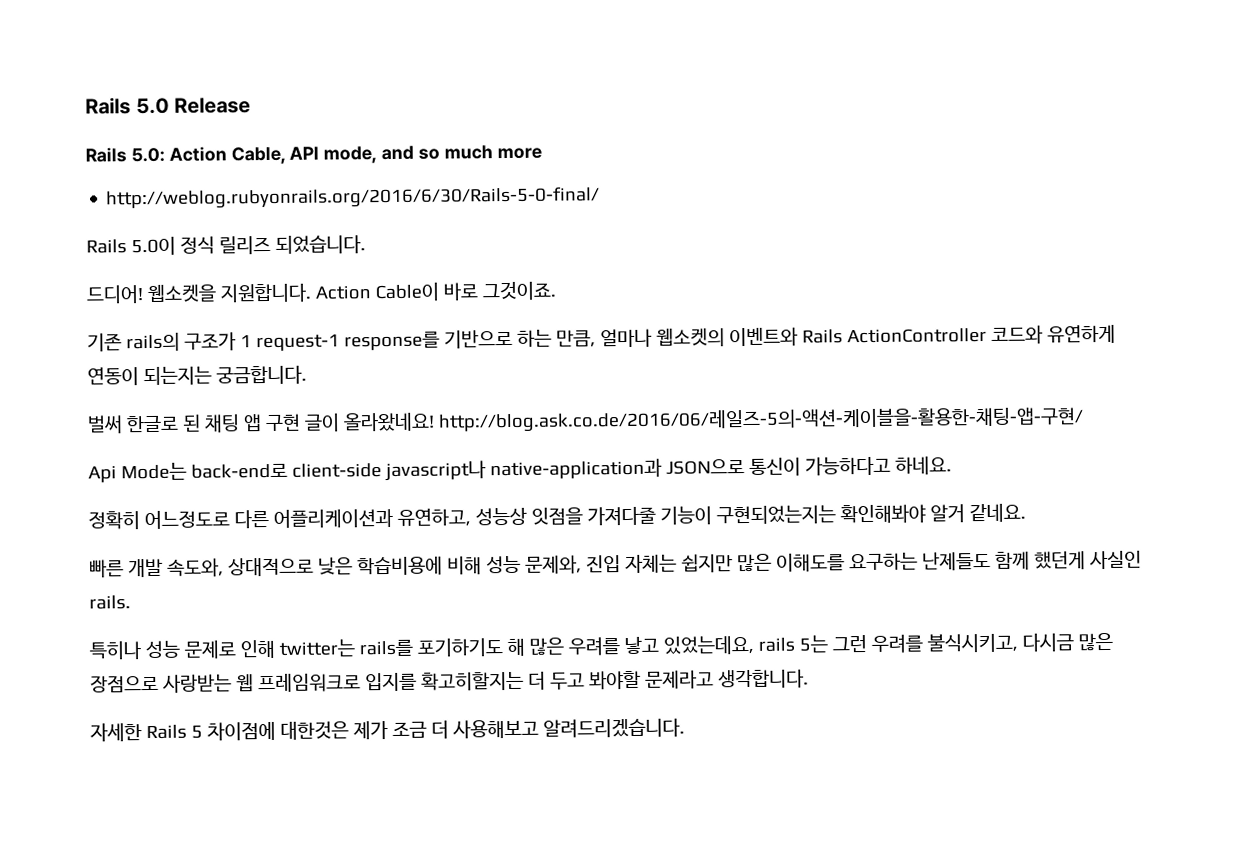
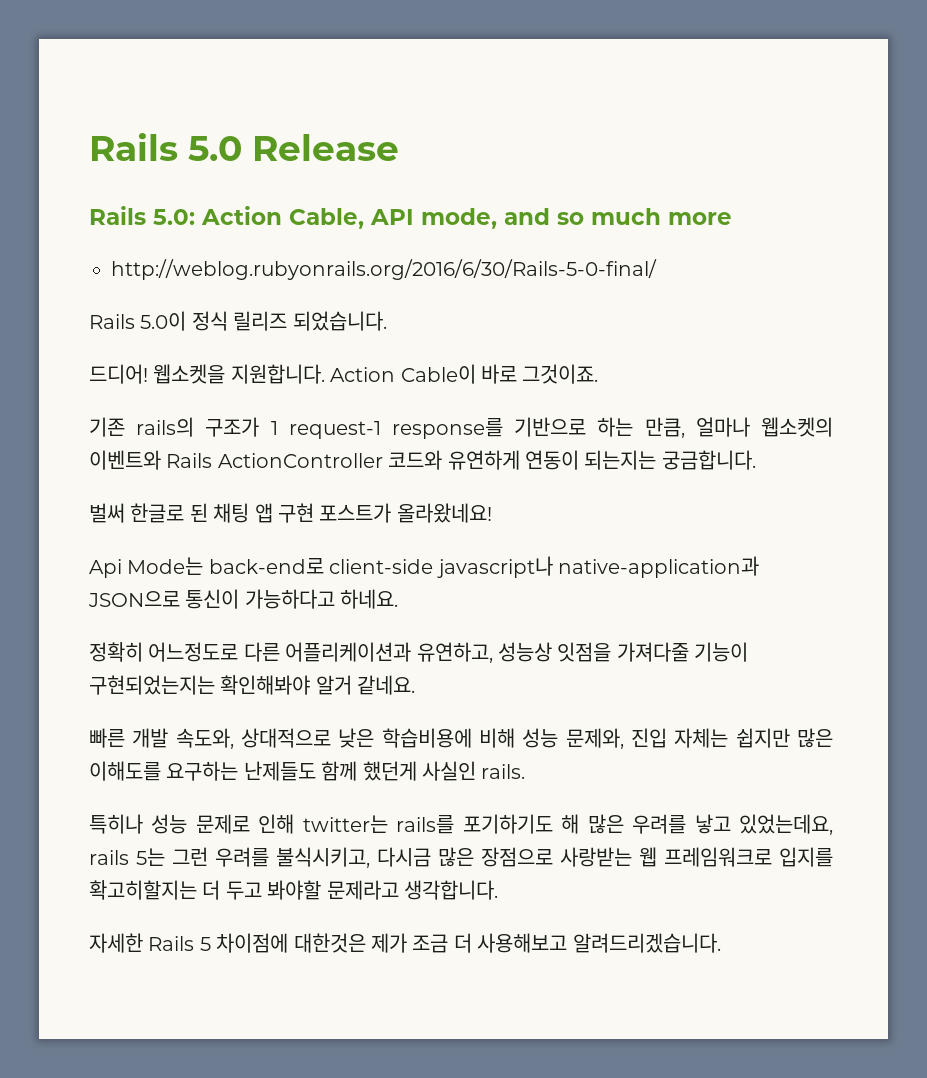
- 벌써 한글로 된 채팅 앱 구현 글이 올라왔네요! http://blog.ask.co.de/2016/06/레일즈-5의-액션-케이블을-활용한-채팅-앱-구현/
+ 벌써 한글로 된 채팅 앱 구현 포스트가 올라왔네요!

